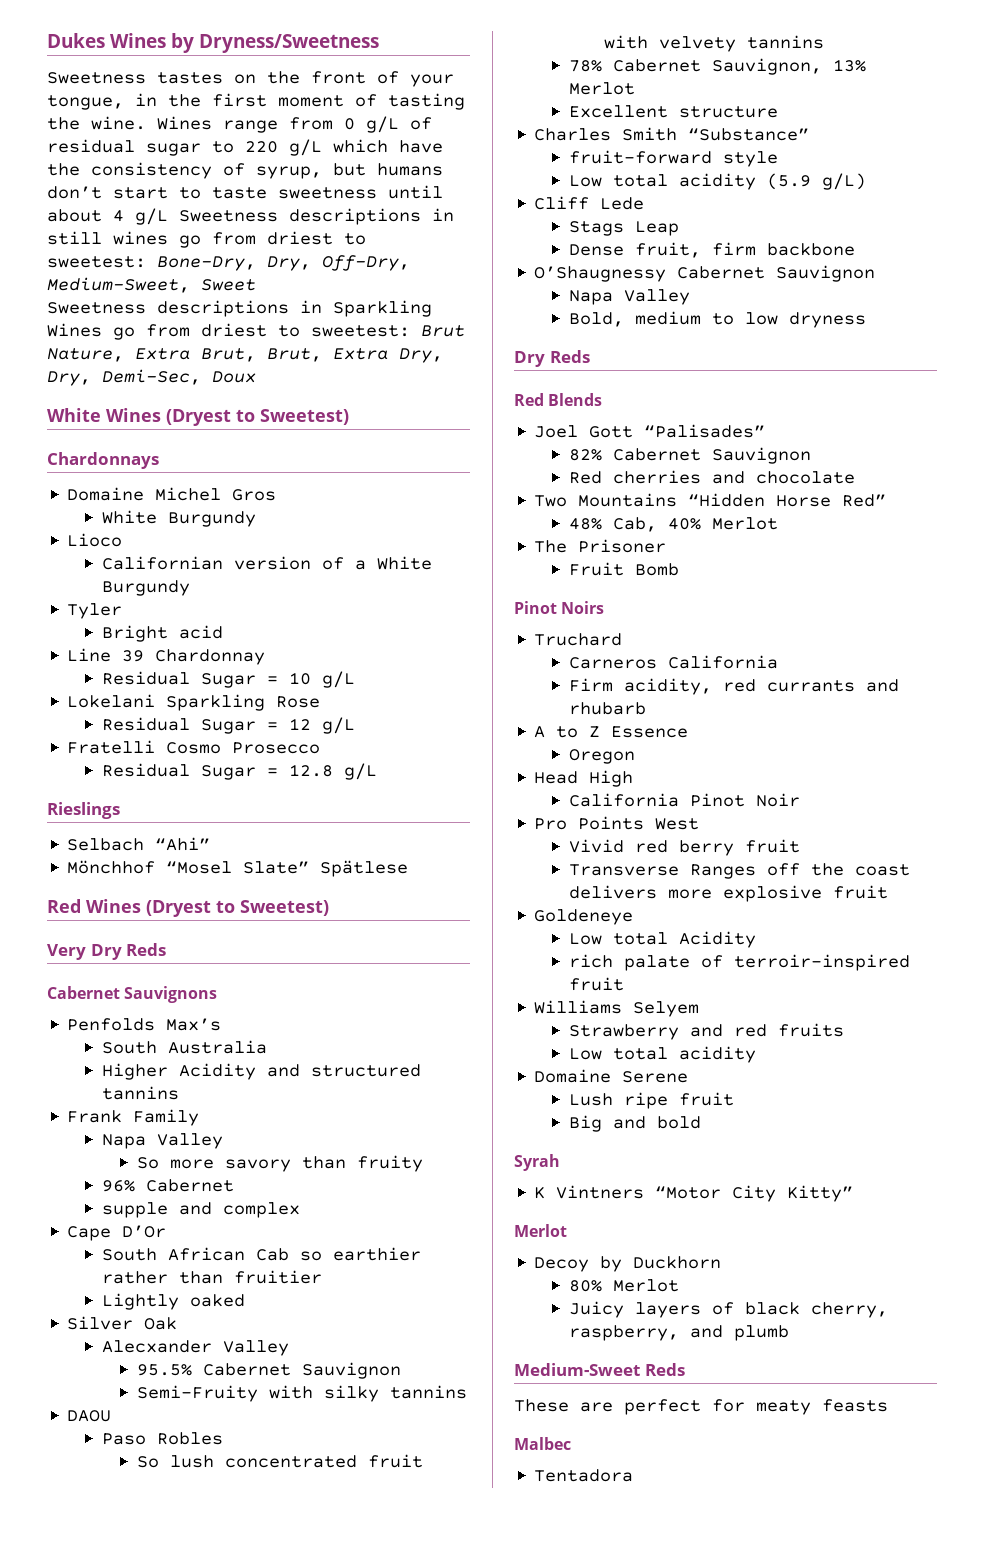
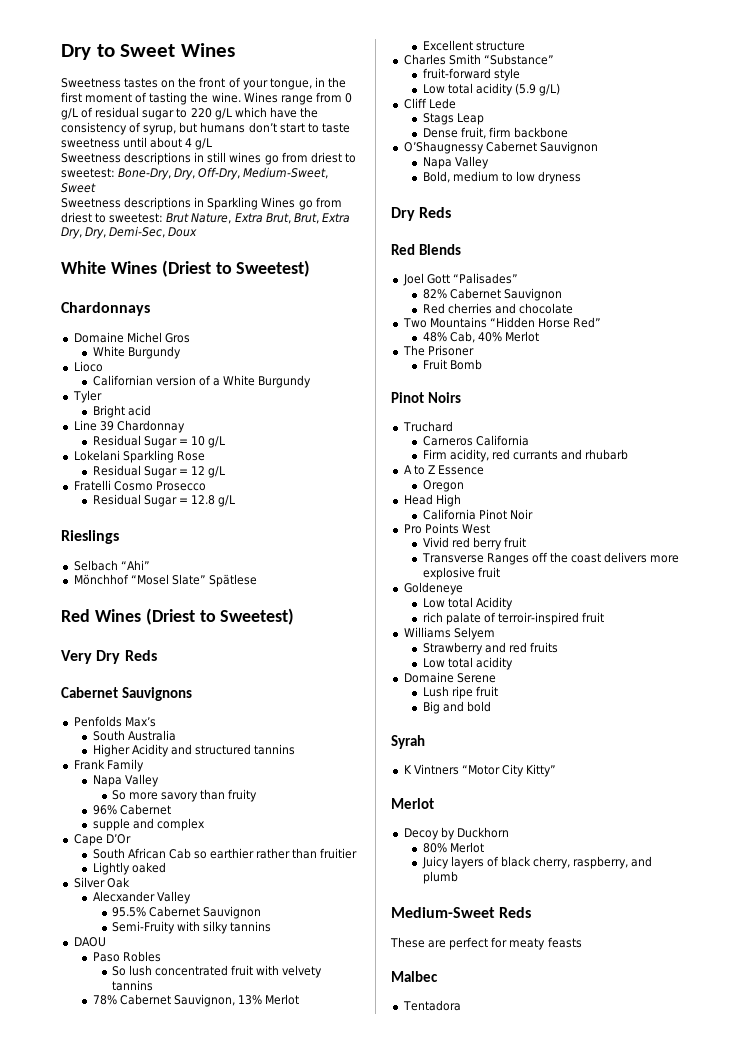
- Dukes Wines by Dryness/Sweetness
+ Dry to Sweet Wines
- Wines range from 0 g/L of residual sugar to 220 g/L which have the consistency of syrup, but humans don’t start to taste sweetness until about 4 g/L Sweetness descriptions in still wines go from driest to sweetest: Bone-Dry, Dry, Off-Dry, Medium-Sweet, Sweet
+ Wines range from 0 g/L of residual sugar to 220 g/L which have the consistency of syrup, but humans don’t start to taste sweetness until about 4 g/L
+ Sweetness descriptions in still wines go from driest to sweetest: Bone-Dry, Dry, Off-Dry, Medium-Sweet, Sweet
- White Wines (Dryest to Sweetest)
+ White Wines (Driest to Sweetest)
- Red Wines (Dryest to Sweetest)
+ Red Wines (Driest to Sweetest)

